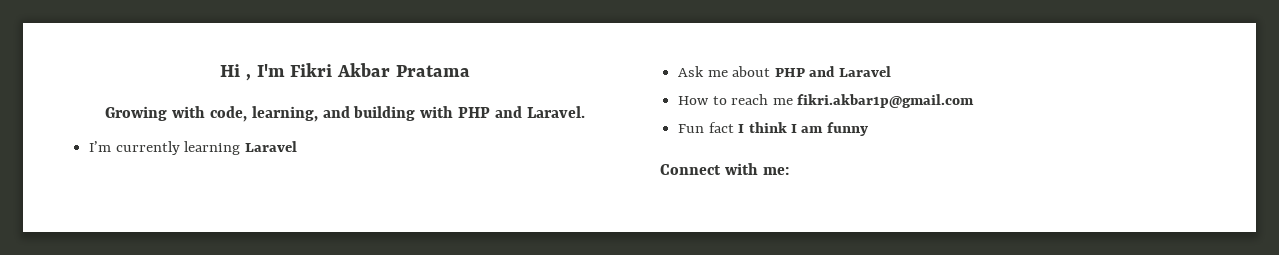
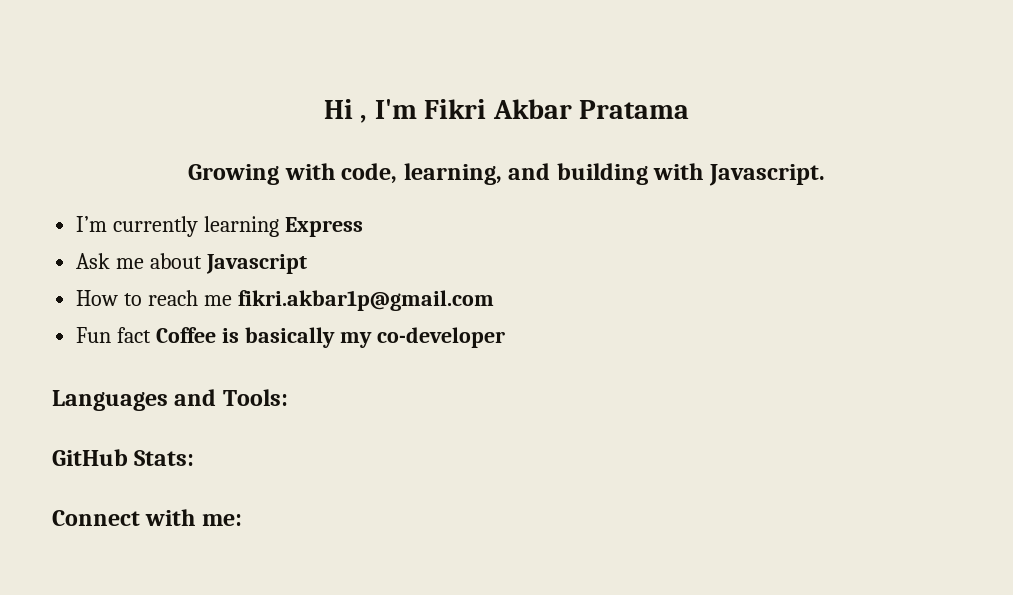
- Growing with code, learning, and building with PHP and Laravel.
+ Growing with code, learning, and building with Javascript.
- I’m currently learning Laravel
+ I’m currently learning Express
- Ask me about PHP and Laravel
+ Ask me about Javascript
- Fun fact I think I am funny
+ Fun fact Coffee is basically my co-developer
+ Languages and Tools:
+ GitHub Stats:

